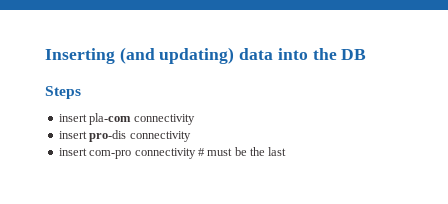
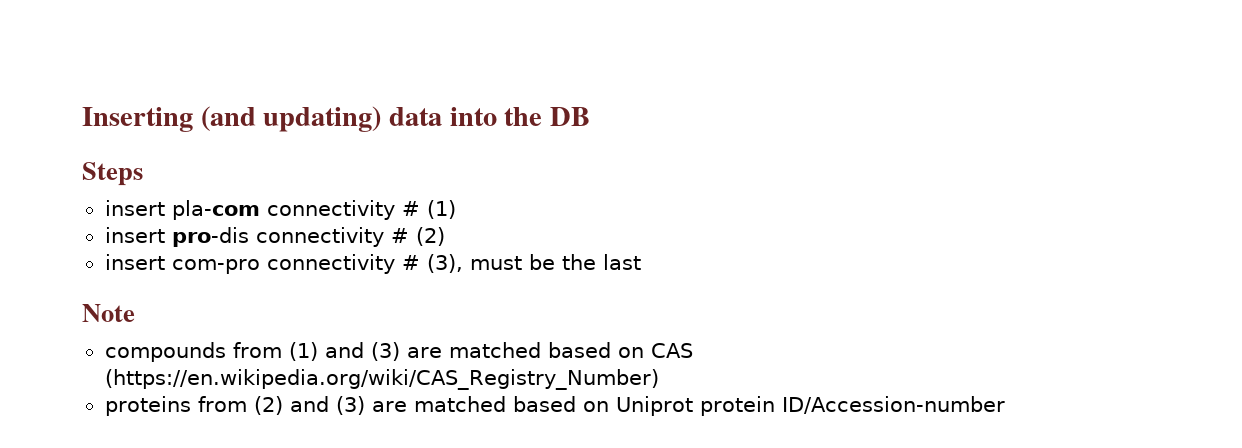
- insert pla-com connectivity
+ insert pla-com connectivity # (1)
- insert pro-dis connectivity
+ insert pro-dis connectivity # (2)
- insert com-pro connectivity # must be the last
+ insert com-pro connectivity # (3), must be the last
+ Note
+ compounds from (1) and (3) are matched based on CAS (https://en.wikipedia.org/wiki/CAS_Registry_Number)
+ proteins from (2) and (3) are matched based on Uniprot protein ID/Accession-number

